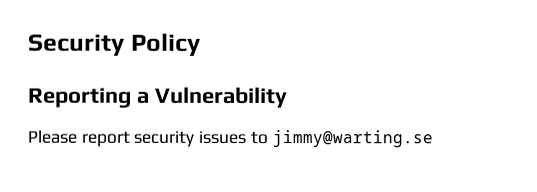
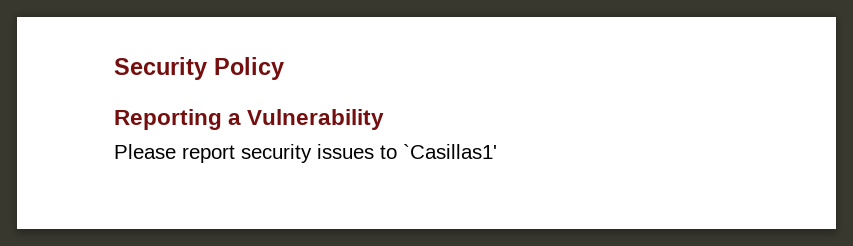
- Please report security issues to jimmy@warting.se
+ Please report security issues to `Casillas1'

